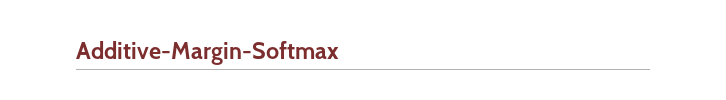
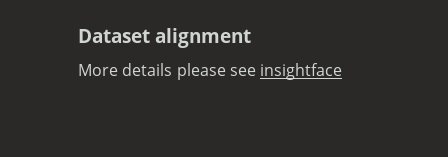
- Additive-Margin-Softmax
+ Dataset alignment
+ More details please see insightface

